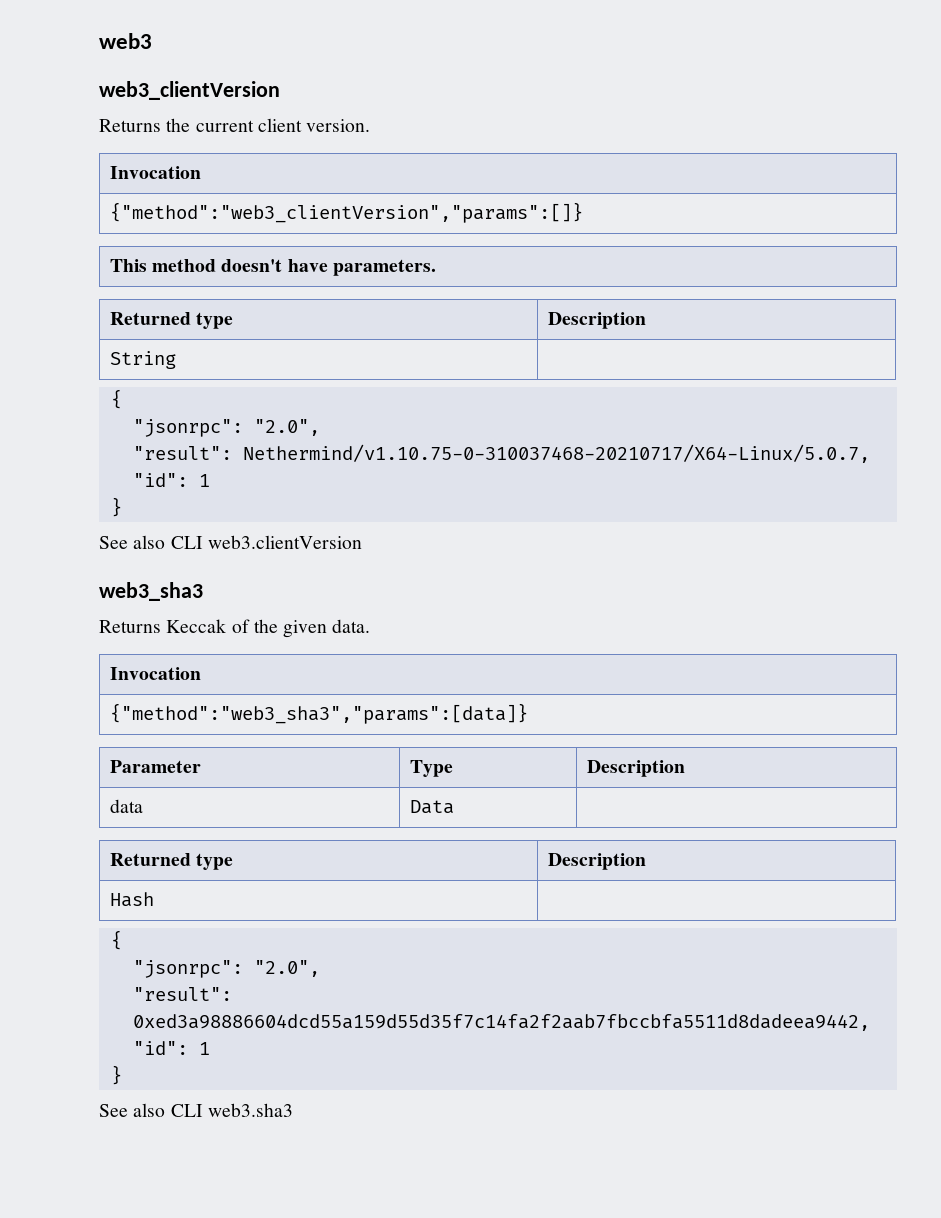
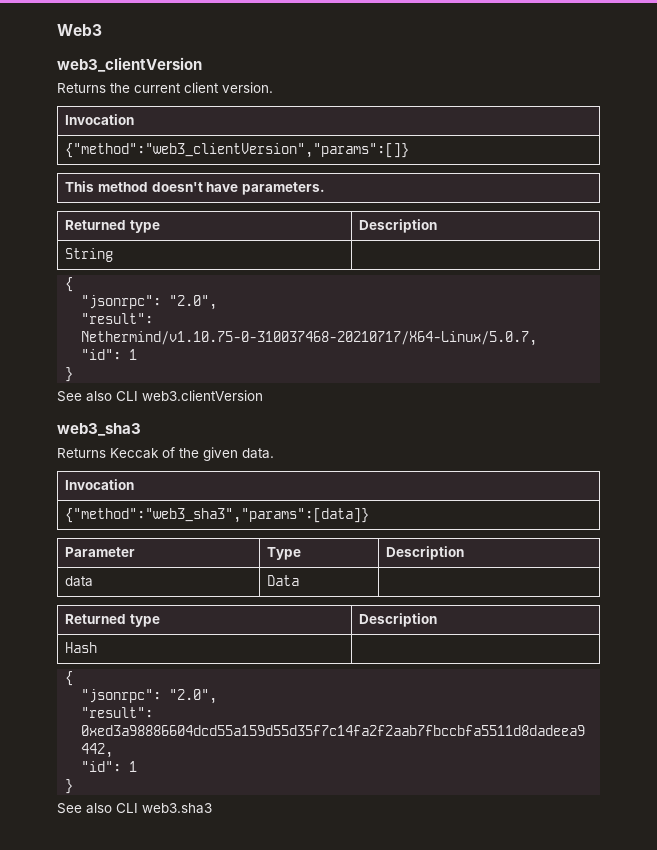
- web3
+ Web3

